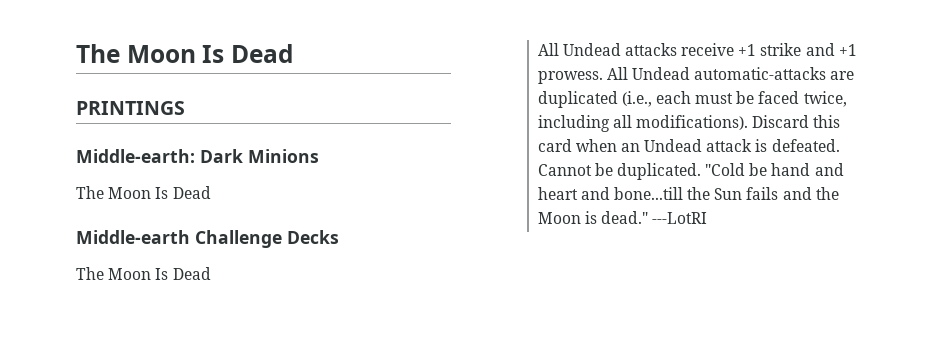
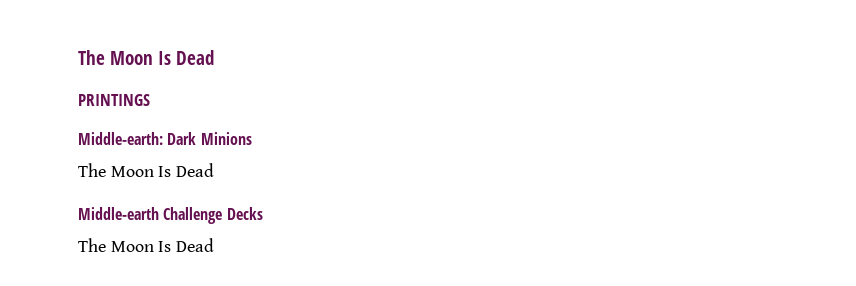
- All Undead attacks receive +1 strike and +1 prowess. All Undead automatic-attacks are duplicated (i.e., each must be faced twice, including all modifications). Discard this card when an Undead attack is defeated. Cannot be duplicated. "Cold be hand and heart and bone...till the Sun fails and the Moon is dead." ---LotRI

